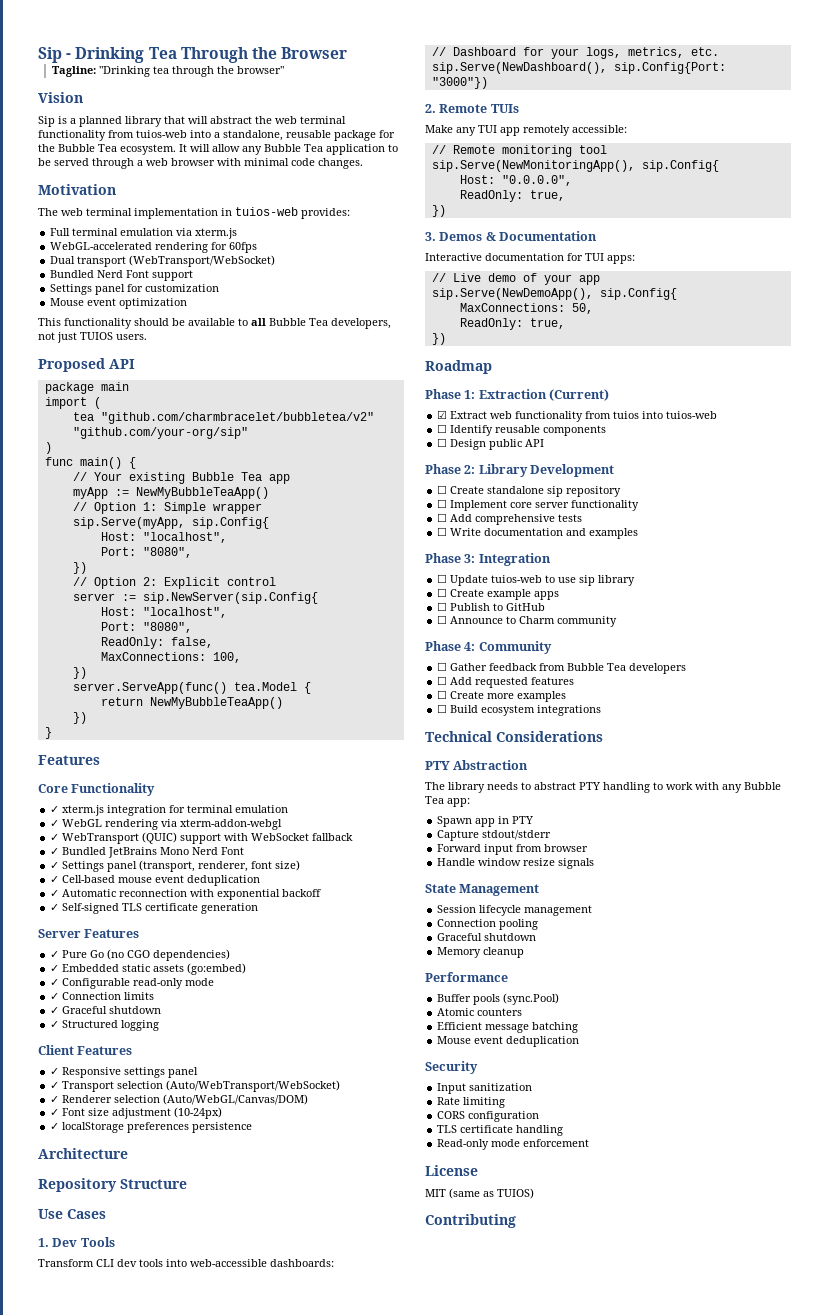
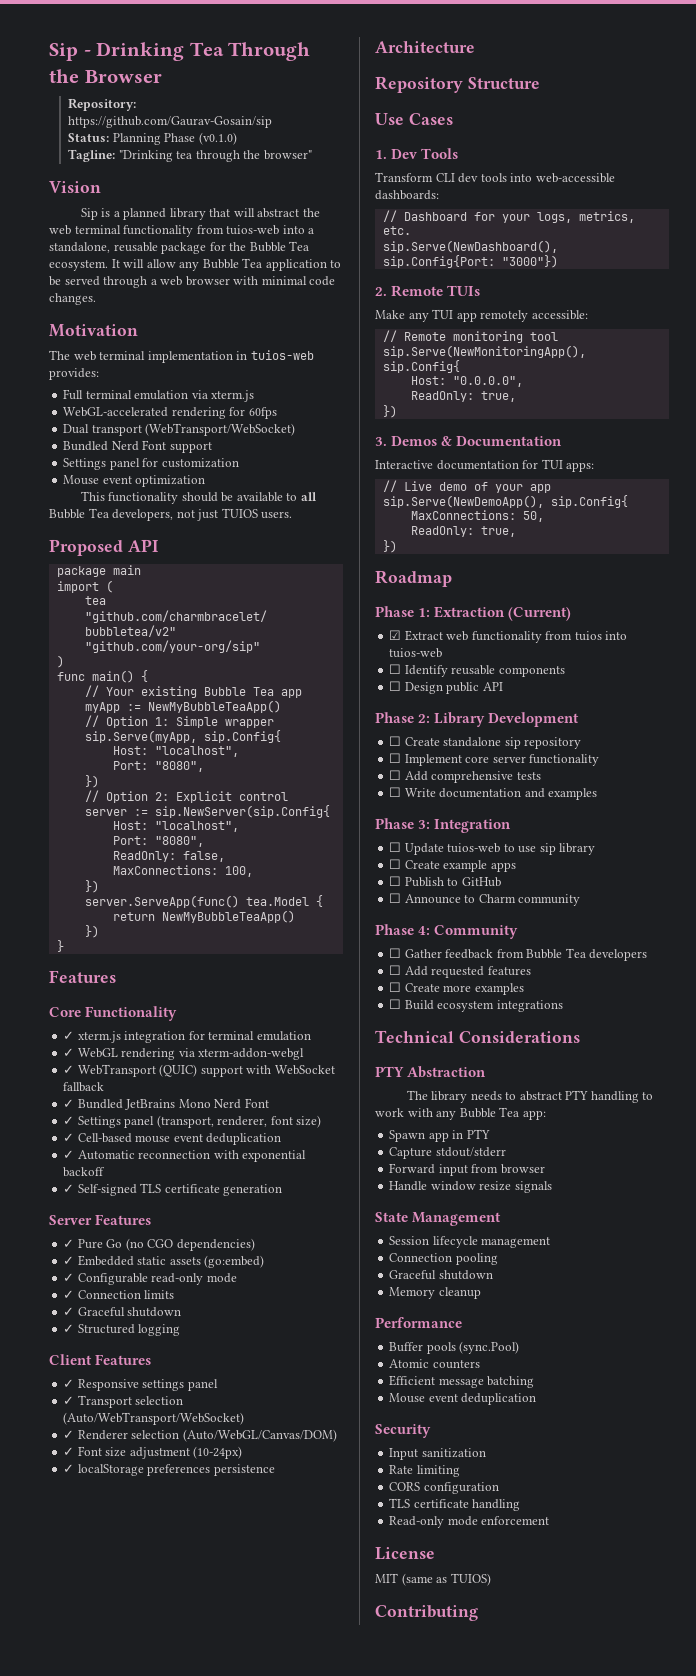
+ Repository: https://github.com/Gaurav-Gosain/sip
+ Status: Planning Phase (v0.1.0)

